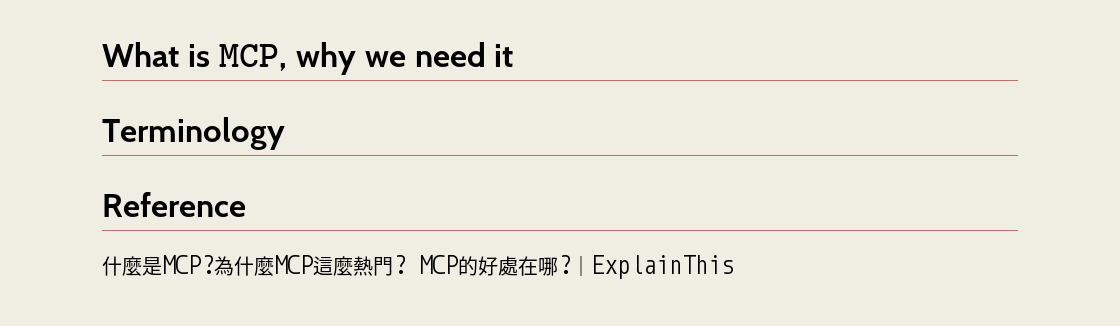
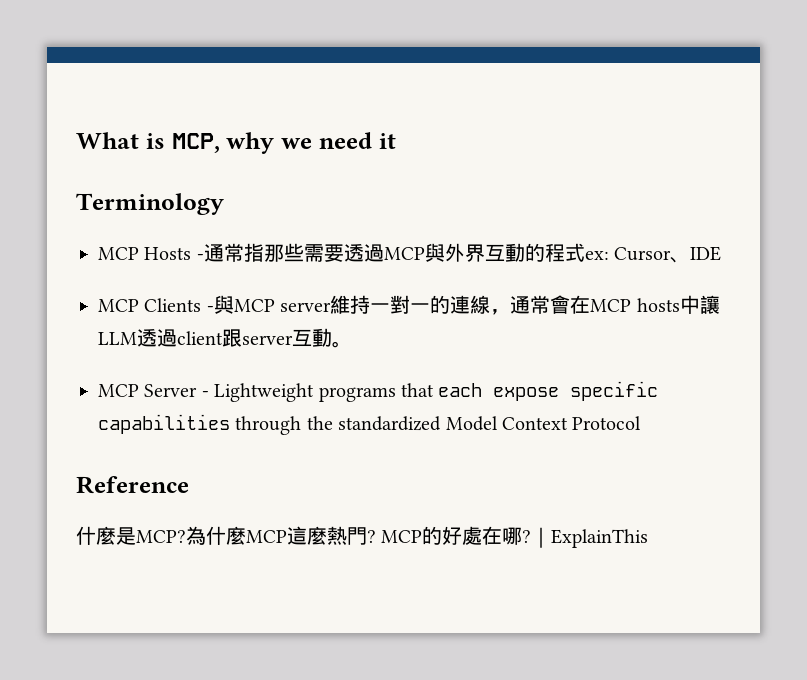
+ MCP Hosts -通常指那些需要透過MCP與外界互動的程式ex: Cursor、IDE
+ MCP Clients -與MCP server維持一對一的連線，通常會在MCP hosts中讓LLM透過client跟server互動。
+ MCP Server - Lightweight programs that each expose specific capabilities through the standardized Model Context Protocol

